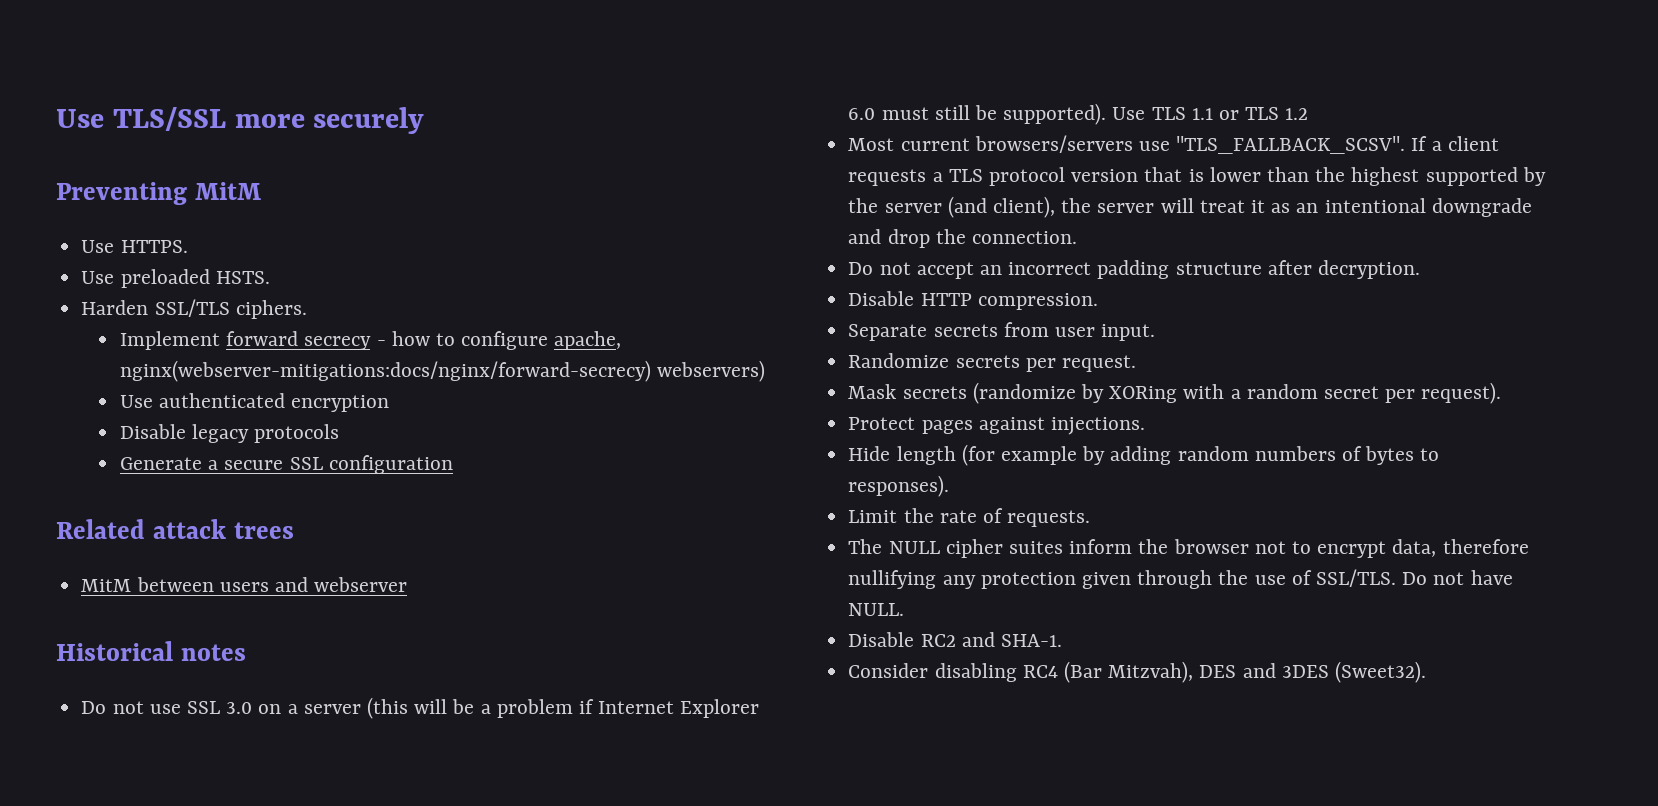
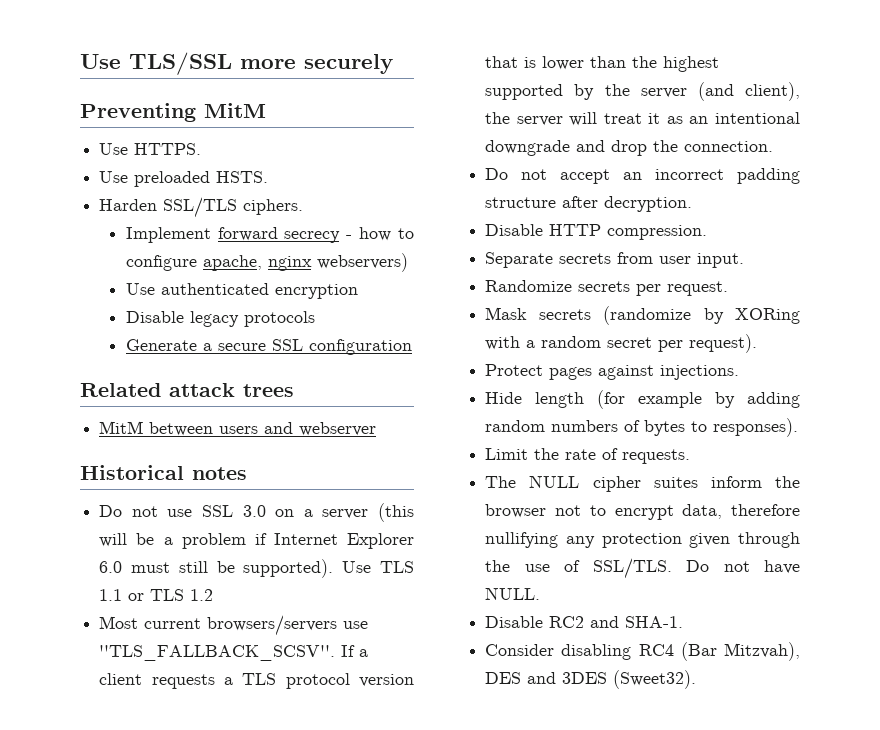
- Implement forward secrecy - how to configure apache, nginx(webserver-mitigations:docs/nginx/forward-secrecy) webservers)
+ Implement forward secrecy - how to configure apache, nginx webservers)

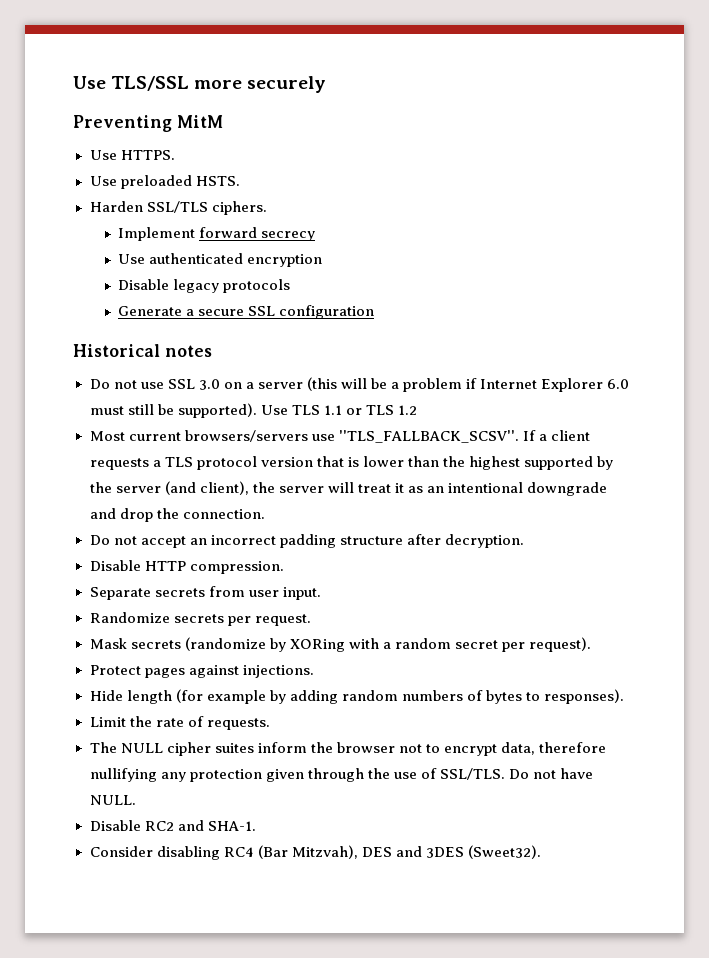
- Implement forward secrecy - how to configure apache, nginx webservers)
+ Implement forward secrecy
- Related attack trees
- MitM between users and webserver

